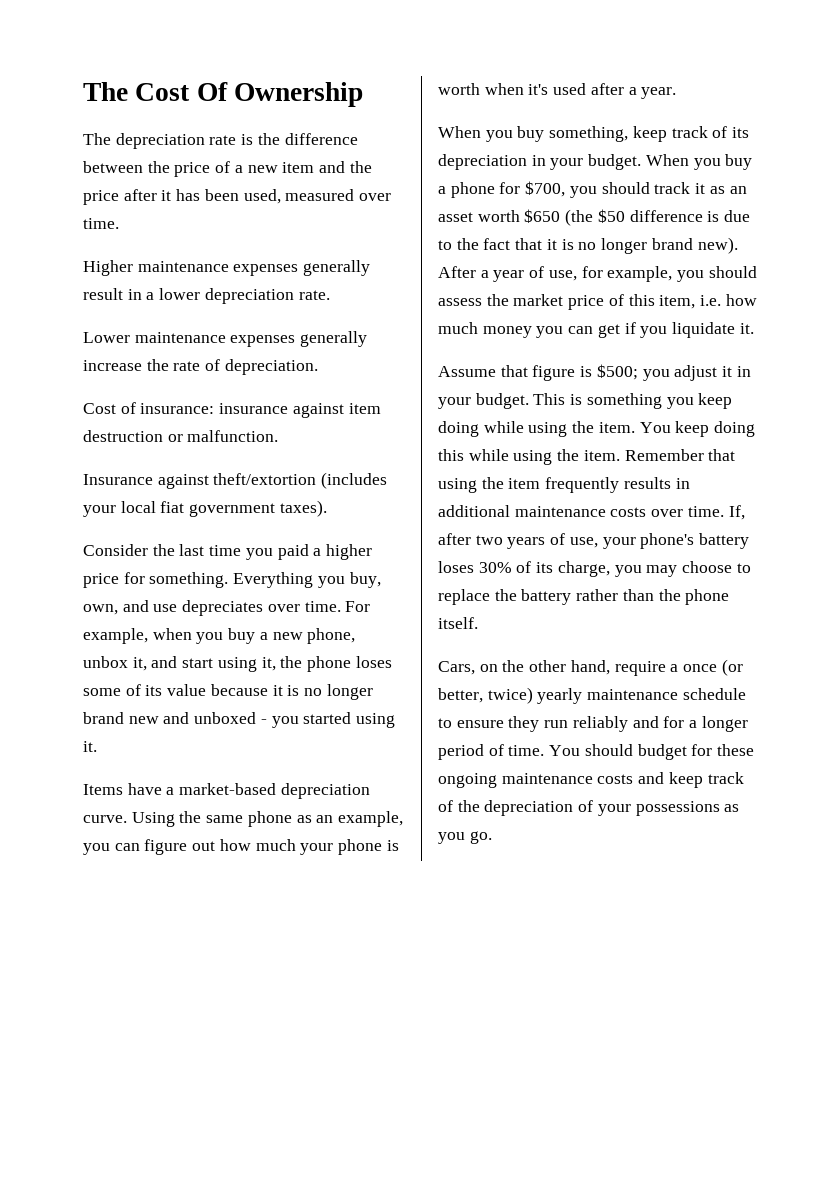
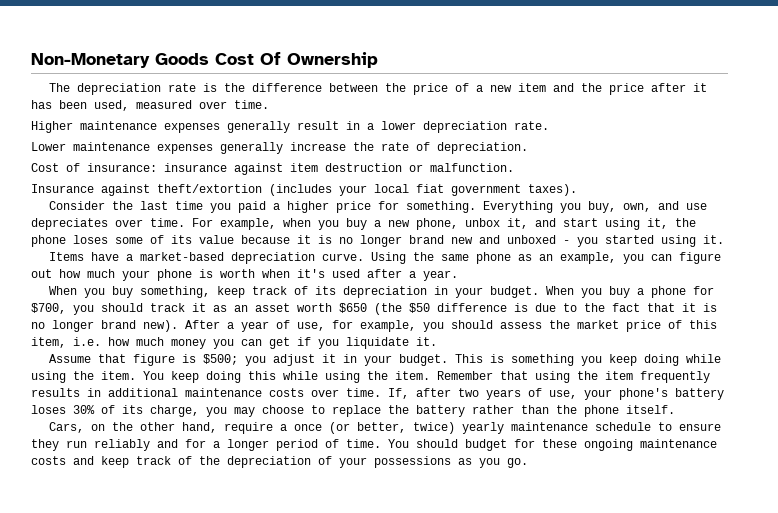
- The Cost Of Ownership
+ Non-Monetary Goods Cost Of Ownership

